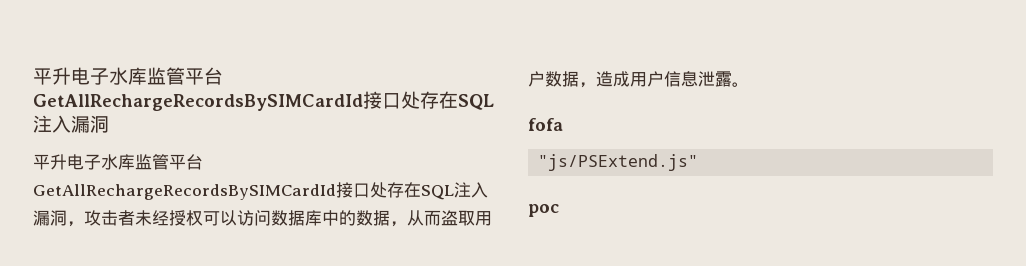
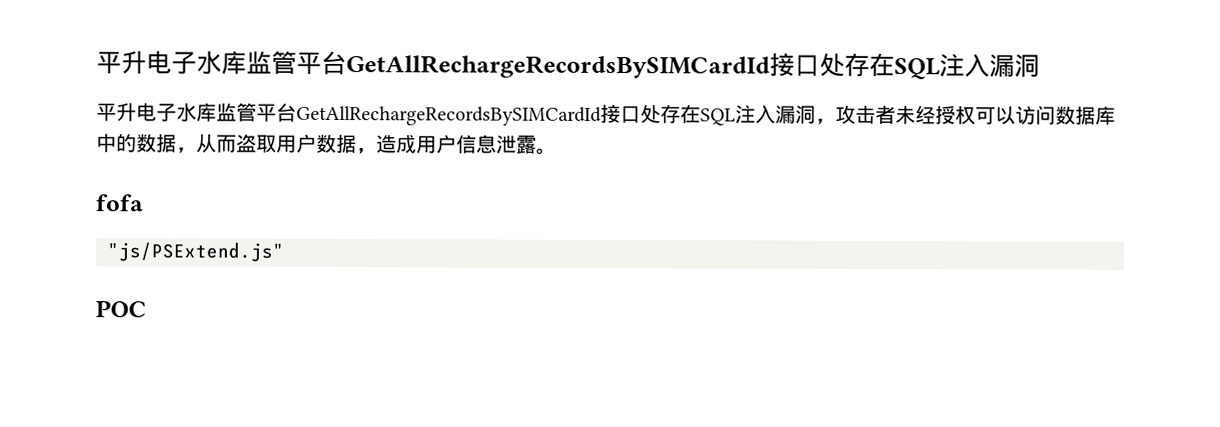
- poc
+ POC

